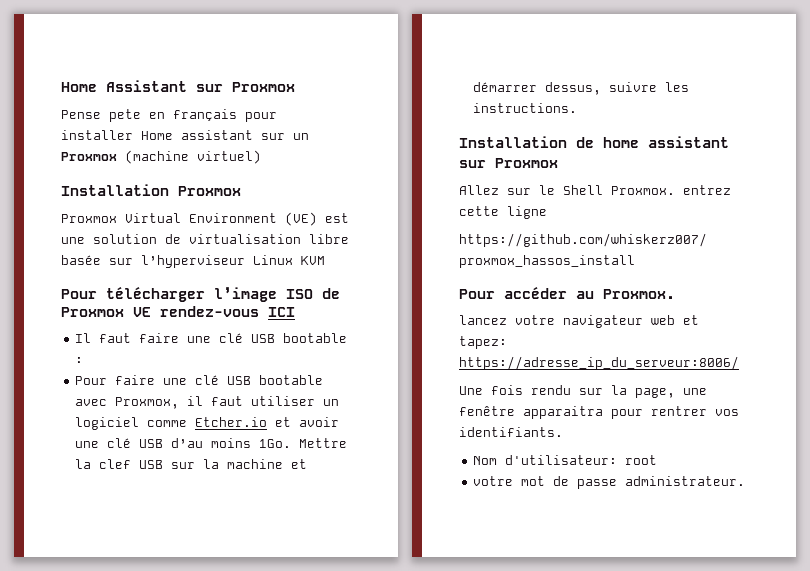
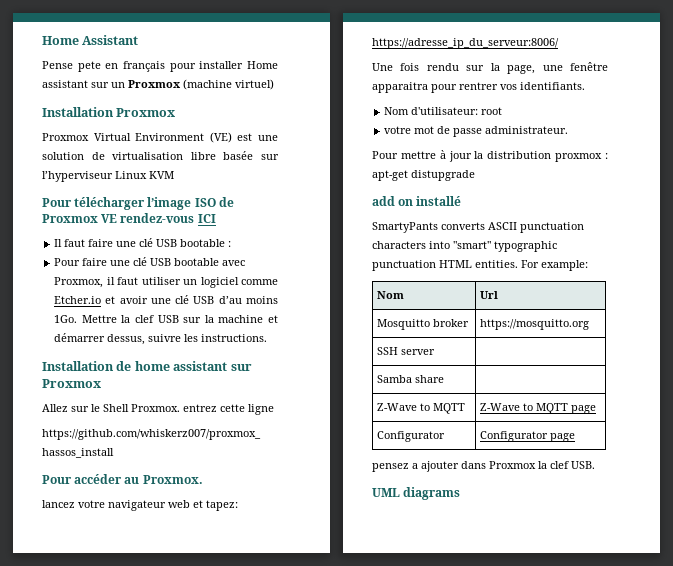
- Home Assistant sur Proxmox
+ Home Assistant
+ Pour mettre à jour la distribution proxmox : apt-get distupgrade
+ add on installé
+ SmartyPants converts ASCII punctuation characters into "smart" typographic punctuation HTML entities. For example:
+ Nom | Url
+ Mosquitto broker | https://mosquitto.org
+ SSH server |
+ Samba share |
+ Z-Wave to MQTT | Z-Wave to MQTT page
+ Configurator | Configurator page
+ pensez a ajouter dans Proxmox la clef USB.
+ UML diagrams

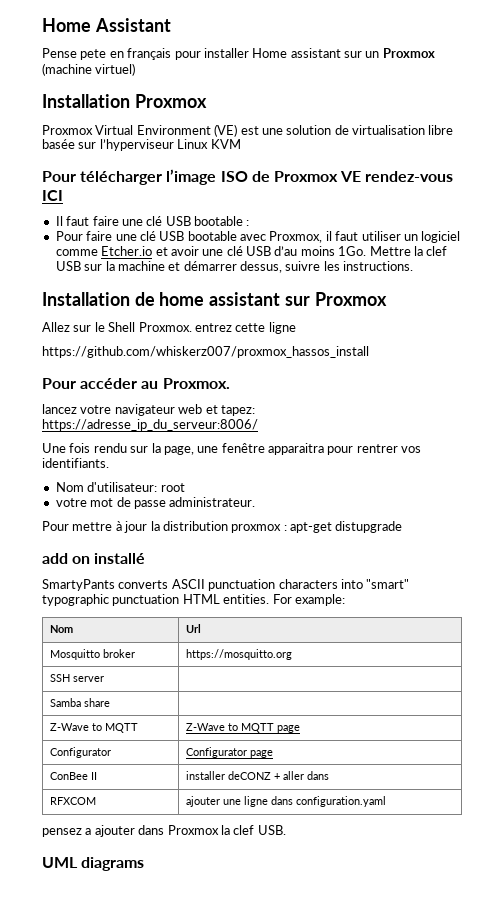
+ ConBee II | installer deCONZ + aller dans
+ RFXCOM | ajouter une ligne dans configuration.yaml

